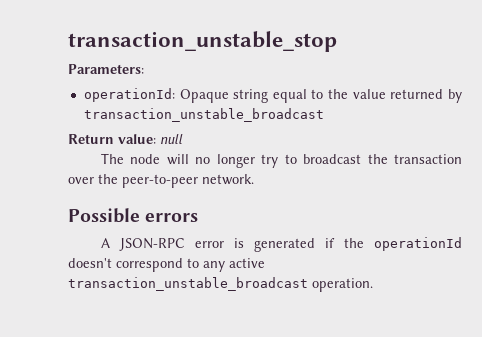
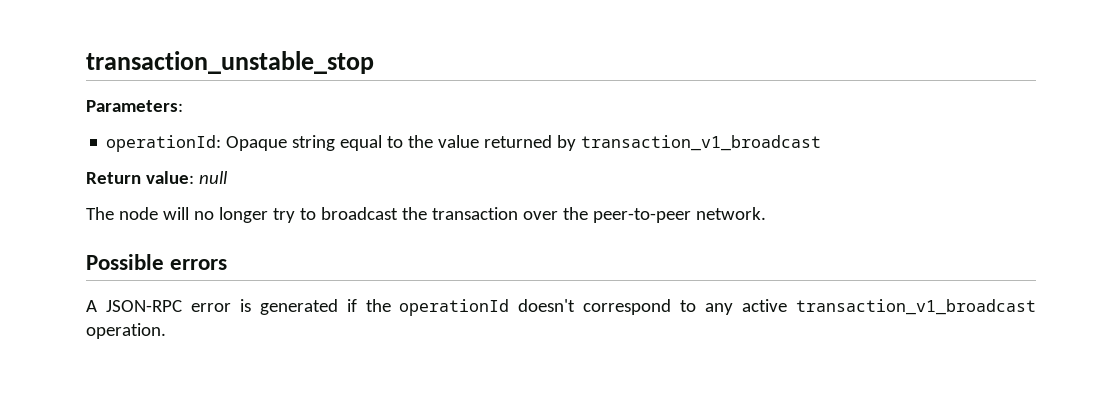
- operationId: Opaque string equal to the value returned by transaction_unstable_broadcast
+ operationId: Opaque string equal to the value returned by transaction_v1_broadcast
- A JSON-RPC error is generated if the operationId doesn't correspond to any active transaction_unstable_broadcast operation.
+ A JSON-RPC error is generated if the operationId doesn't correspond to any active transaction_v1_broadcast operation.

